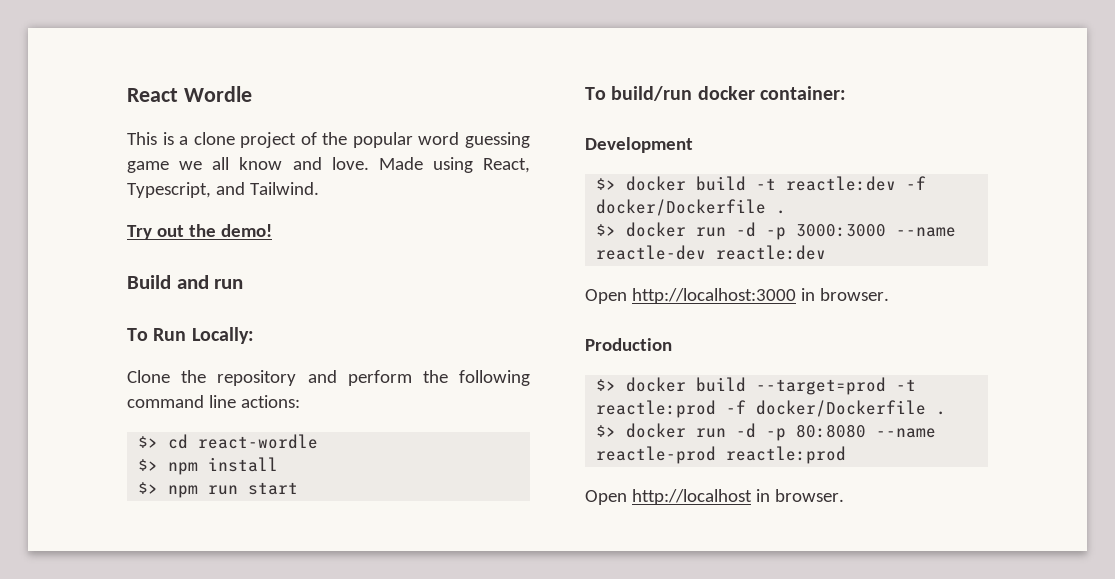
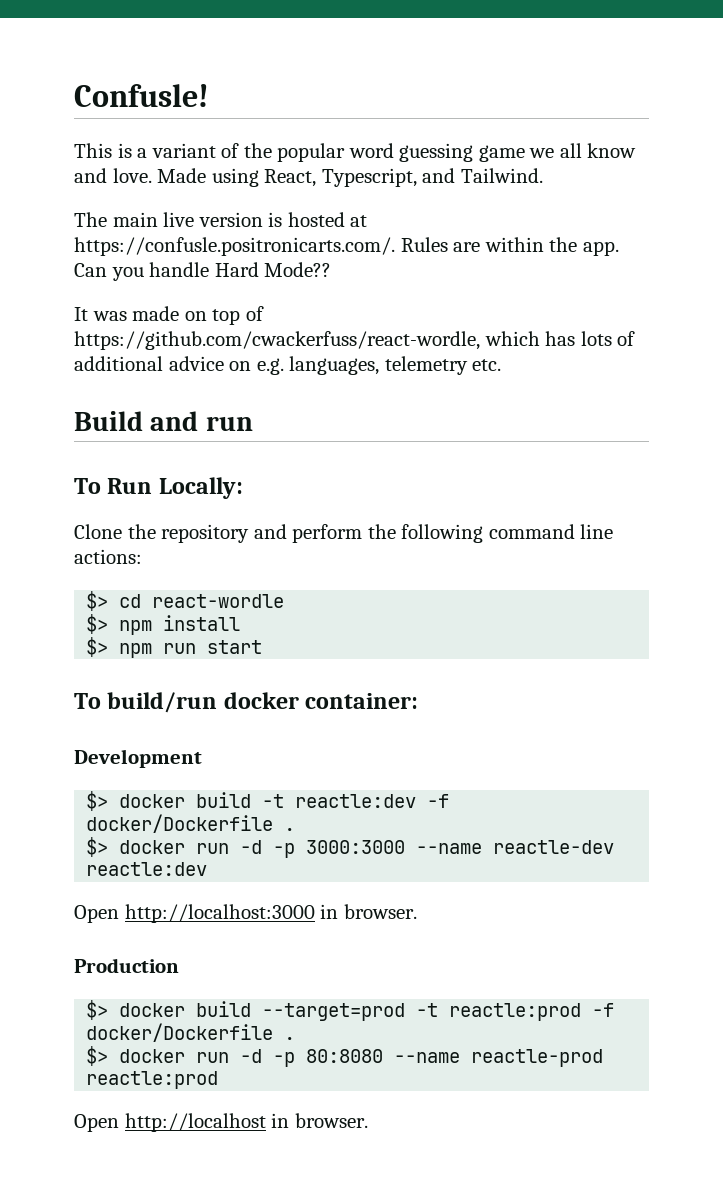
- React Wordle
+ Confusle!
- This is a clone project of the popular word guessing game we all know and love.
+ This is a variant of the popular word guessing game we all know and love.
- Try out the demo!
+ The main live version is hosted at https://confusle.positronicarts.com/. Rules are within the app. Can you handle Hard Mode??
+ It was made on top of https://github.com/cwackerfuss/react-wordle, which has lots of additional advice on e.g. languages, telemetry etc.

